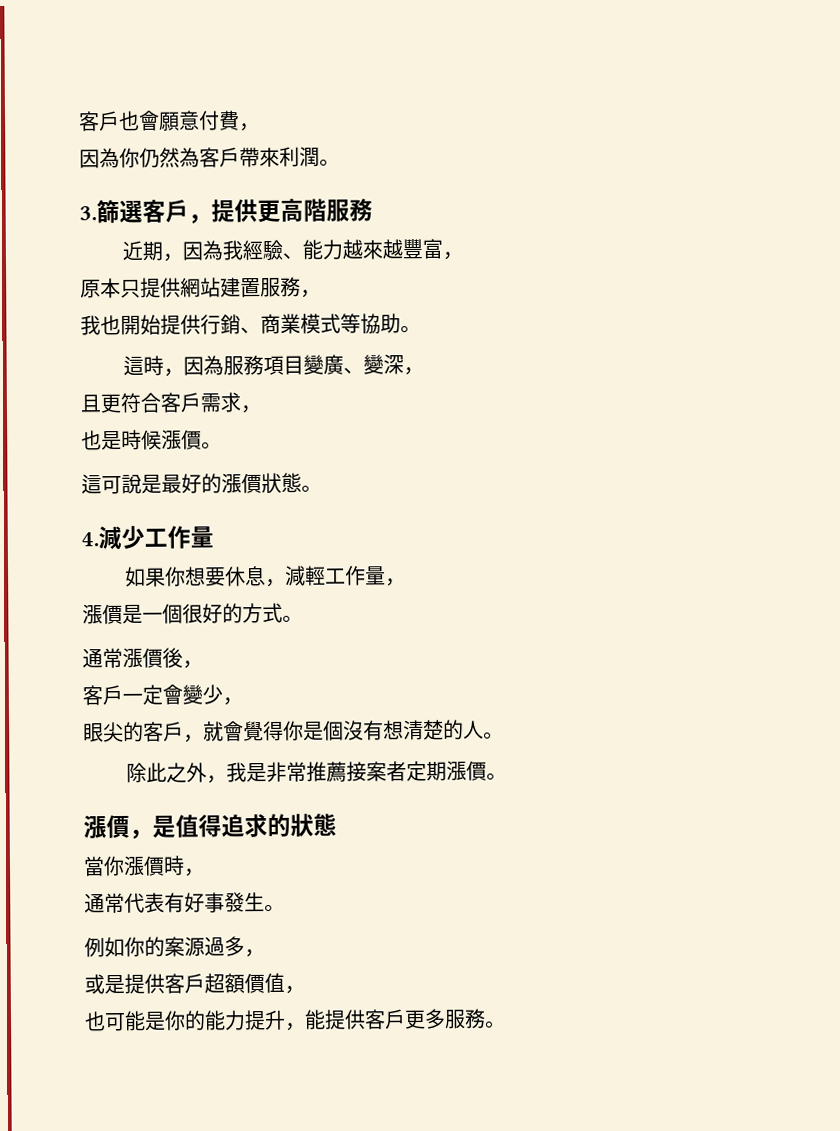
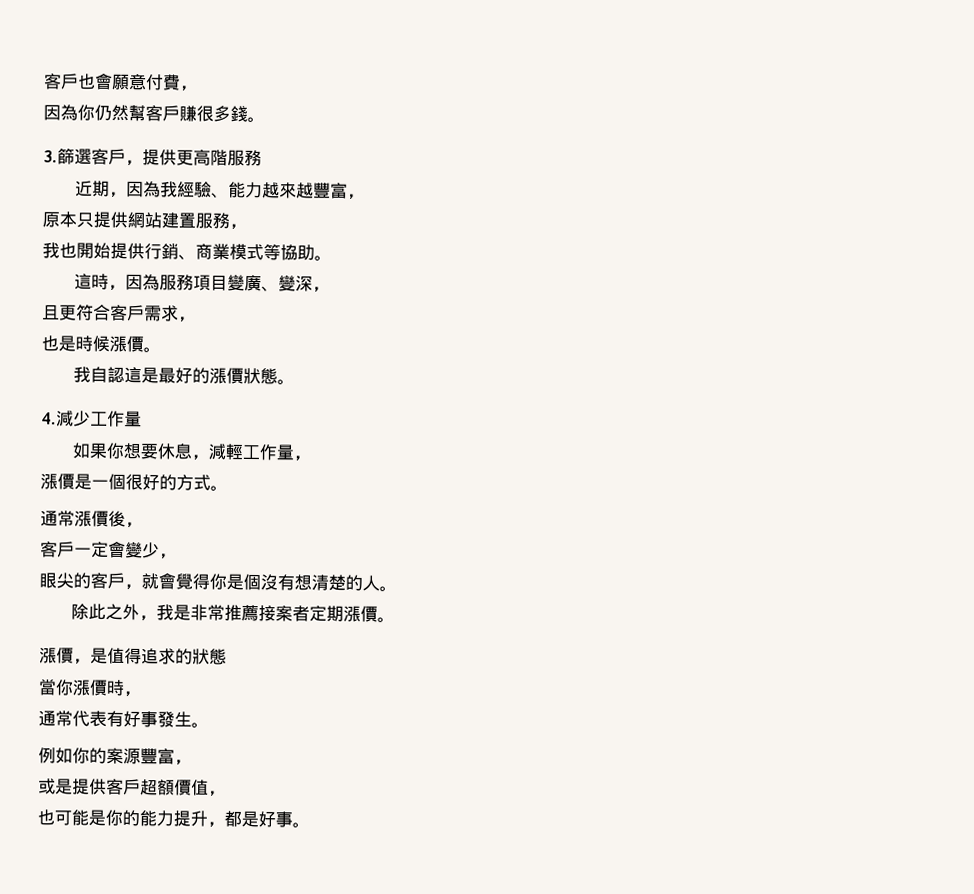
- 因為你仍然為客戶帶來利潤。
+ 因為你仍然幫客戶賺很多錢。
- 這可說是最好的漲價狀態。
+ 我自認這是最好的漲價狀態。
- 例如你的案源過多，
+ 例如你的案源豐富，
- 也可能是你的能力提升，能提供客戶更多服務。
+ 也可能是你的能力提升，都是好事。

